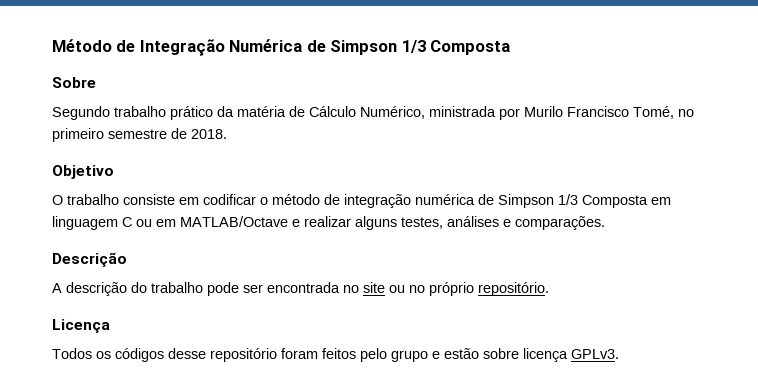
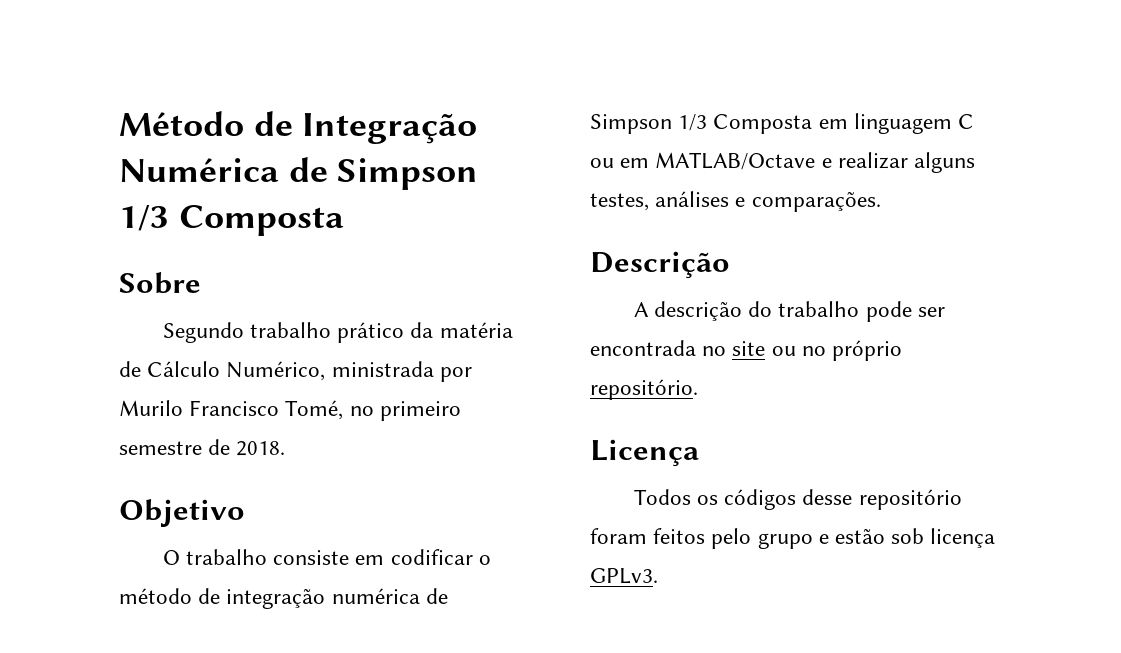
- Todos os códigos desse repositório foram feitos pelo grupo e estão sobre licença GPLv3.
+ Todos os códigos desse repositório foram feitos pelo grupo e estão sob licença GPLv3.

